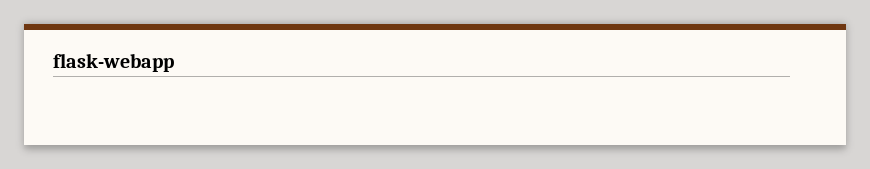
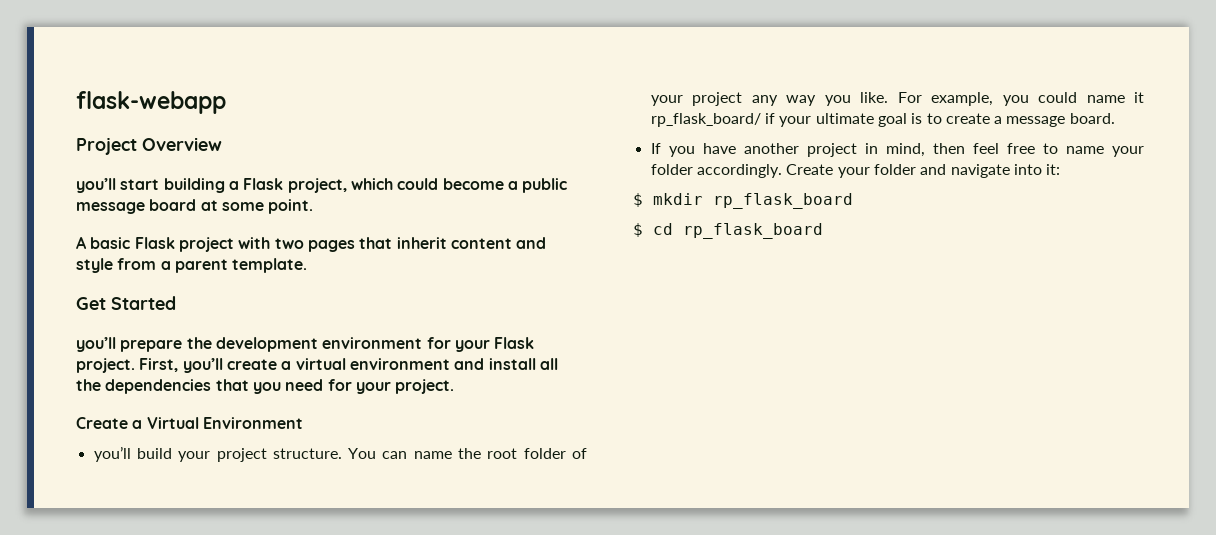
+ Project Overview
+ you’ll start building a Flask project, which could become a public message board at some point.
+ A basic Flask project with two pages that inherit content and style from a parent template.
+ Get Started
+ you’ll prepare the development environment for your Flask project. First, you’ll create a virtual environment and install all the dependencies that you need for your project.
+ Create a Virtual Environment
+ you’ll build your project structure. You can name the root folder of your project any way you like. For example, you could name it rp_flask_board/ if your ultimate goal is to create a message board.
+ If you have another project in mind, then feel free to name your folder accordingly. Create your folder and navigate into it:
+ $ mkdir rp_flask_board
+ $ cd rp_flask_board

